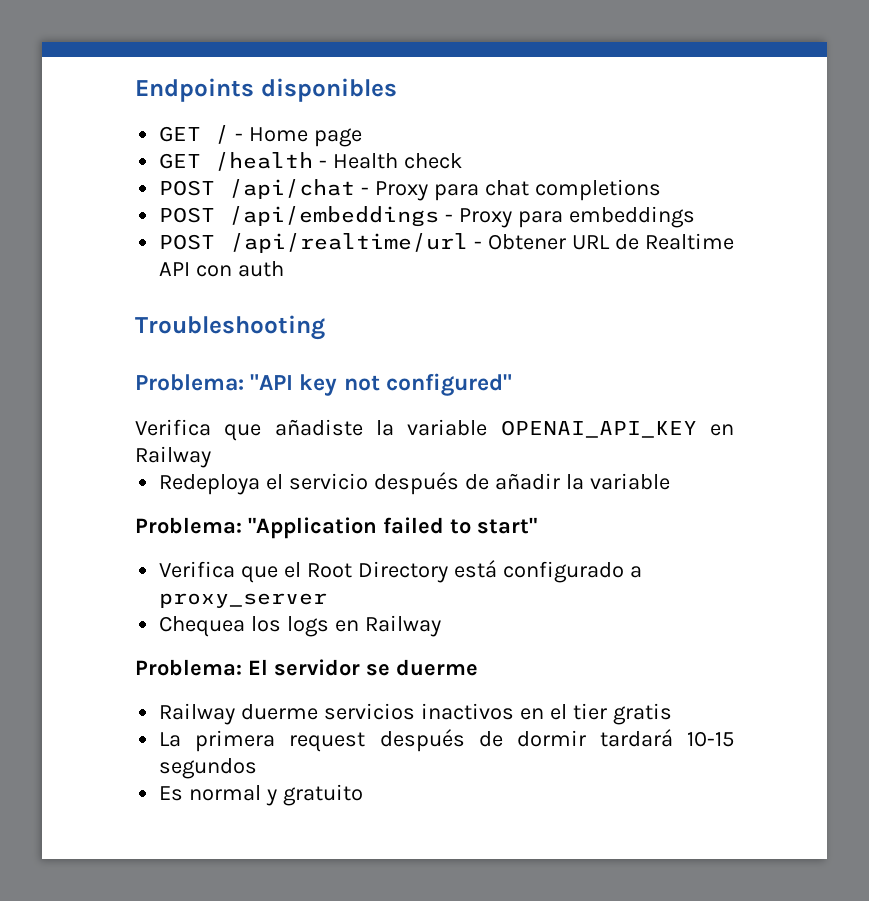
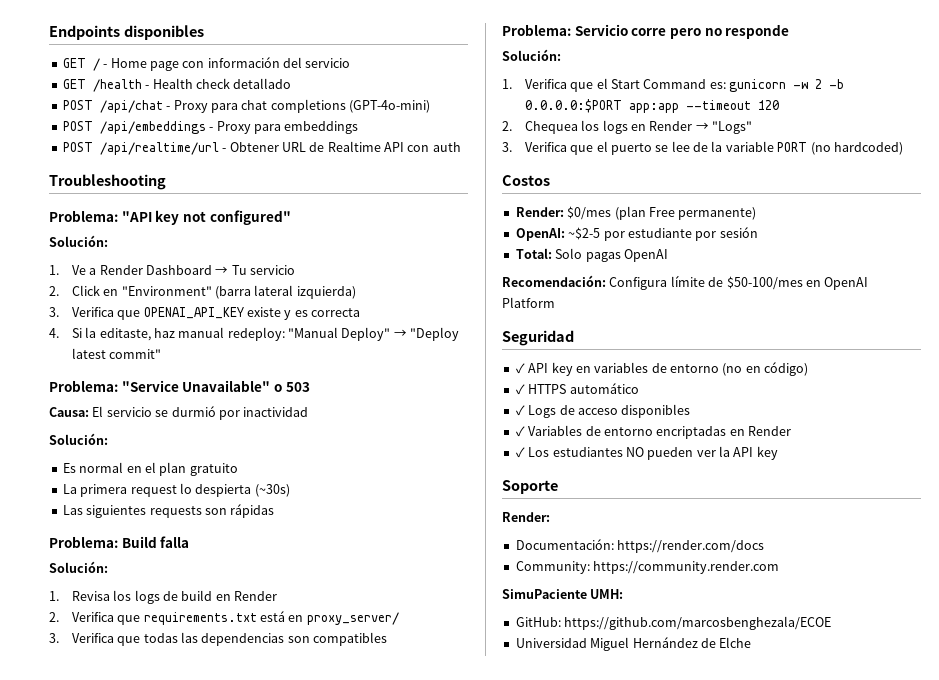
- GET / - Home page
+ GET / - Home page con información del servicio
- GET /health - Health check
+ GET /health - Health check detallado
- POST /api/chat - Proxy para chat completions
+ POST /api/chat - Proxy para chat completions (GPT-4o-mini)
  Problema: "API key not configured"
- Verifica que añadiste la variable OPENAI_API_KEY en Railway
- Redeploya el servicio después de añadir la variable
- Problema: "Application failed to start"
- Verifica que el Root Directory está configurado a proxy_server
- Chequea los logs en Railway
- Problema: El servidor se duerme
- Railway duerme servicios inactivos en el tier gratis
- La primera request después de dormir tardará 10-15 segundos
- Es normal y gratuito
+ Solución:
+ 1. Ve a Render Dashboard → Tu servicio
+ 2. Click en "Environment" (barra lateral izquierda)
+ 3. Verifica que OPENAI_API_KEY existe y es correcta
+ 4. Si la editaste, haz manual redeploy: "Manual Deploy" → "Deploy latest commit"
+ Problema: "Service Unavailable" o 503
+ Causa: El servicio se durmió por inactividad
+ Solución:
+ Es normal en el plan gratuito
+ La primera request lo despierta (~30s)
+ Las siguientes requests son rápidas
+ Problema: Build falla
+ Solución:
+ 1. Revisa los logs de build en Render
+ 2. Verifica que requirements.txt está en proxy_server/
+ 3. Verifica que todas las dependencias son compatibles
+ Problema: Servicio corre pero no responde
+ Solución:
+ 1. Verifica que el Start Command es: gunicorn -w 2 -b 0.0.0.0:$PORT app:app --timeout 120
+ 2. Chequea los logs en Render → "Logs"
+ 3. Verifica que el puerto se lee de la variable PORT (no hardcoded)
+ Costos
+ Render: $0/mes (plan Free permanente)
+ OpenAI: ~$2-5 por estudiante por sesión
+ Total: Solo pagas OpenAI
+ Recomendación: Configura límite de $50-100/mes en OpenAI Platform
+ Seguridad
+ ✓ API key en variables de entorno (no en código)
+ ✓ HTTPS automático
+ ✓ Logs de acceso disponibles
+ ✓ Variables de entorno encriptadas en Render
+ ✓ Los estudiantes NO pueden ver la API key
+ Soporte
+ Render:
+ Documentación: https://render.com/docs
+ Community: https://community.render.com
+ SimuPaciente UMH:
+ GitHub: https://github.com/marcosbenghezala/ECOE
+ Universidad Miguel Hernández de Elche

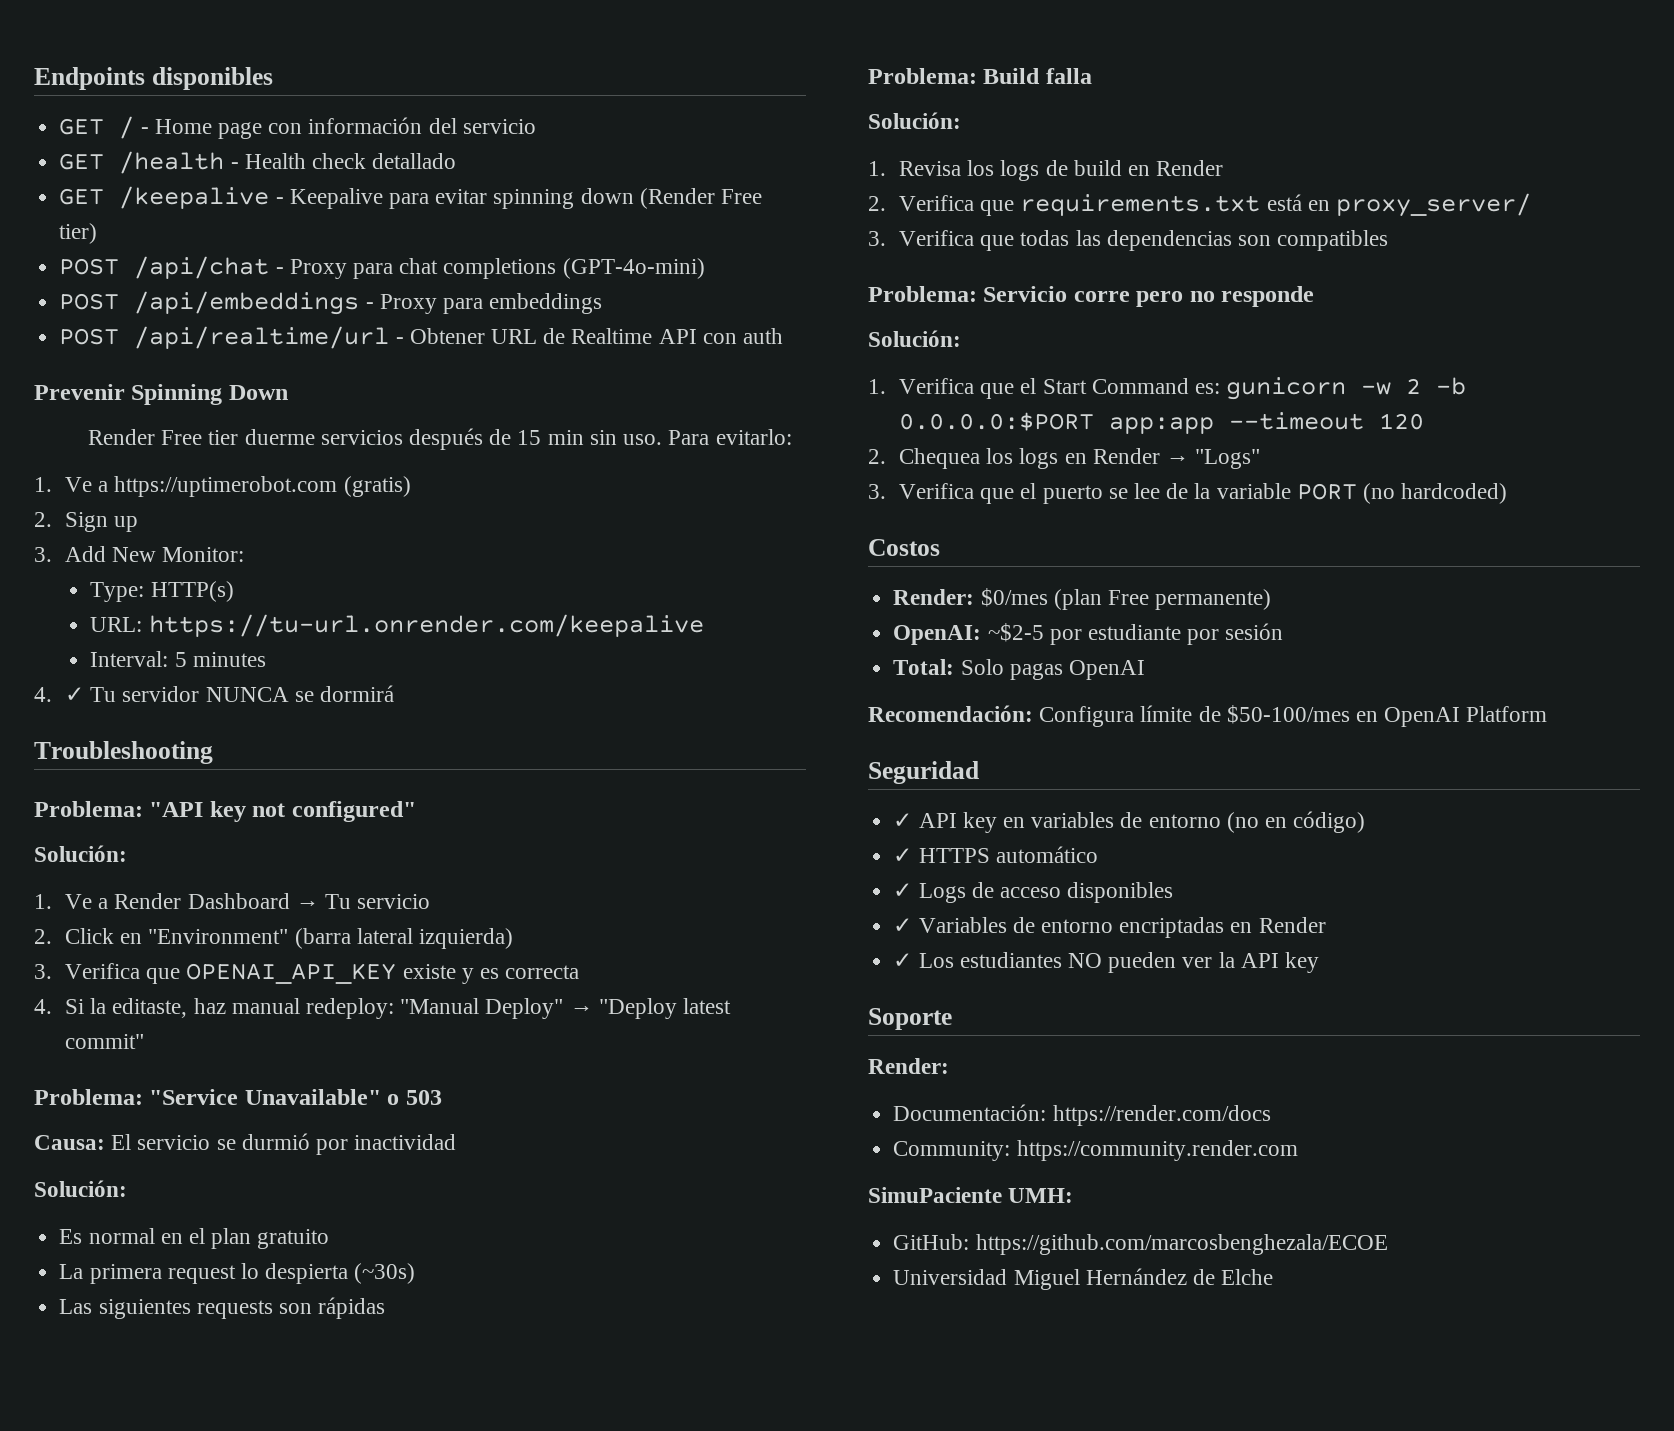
+ GET /keepalive - Keepalive para evitar spinning down (Render Free tier)
+ Prevenir Spinning Down
+ Render Free tier duerme servicios después de 15 min sin uso. Para evitarlo:
+ 1. Ve a https://uptimerobot.com (gratis)
+ 2. Sign up
+ 3. Add New Monitor:
+ Type: HTTP(s)
+ URL: https://tu-url.onrender.com/keepalive
+ Interval: 5 minutes
+ 4. ✓ Tu servidor NUNCA se dormirá

